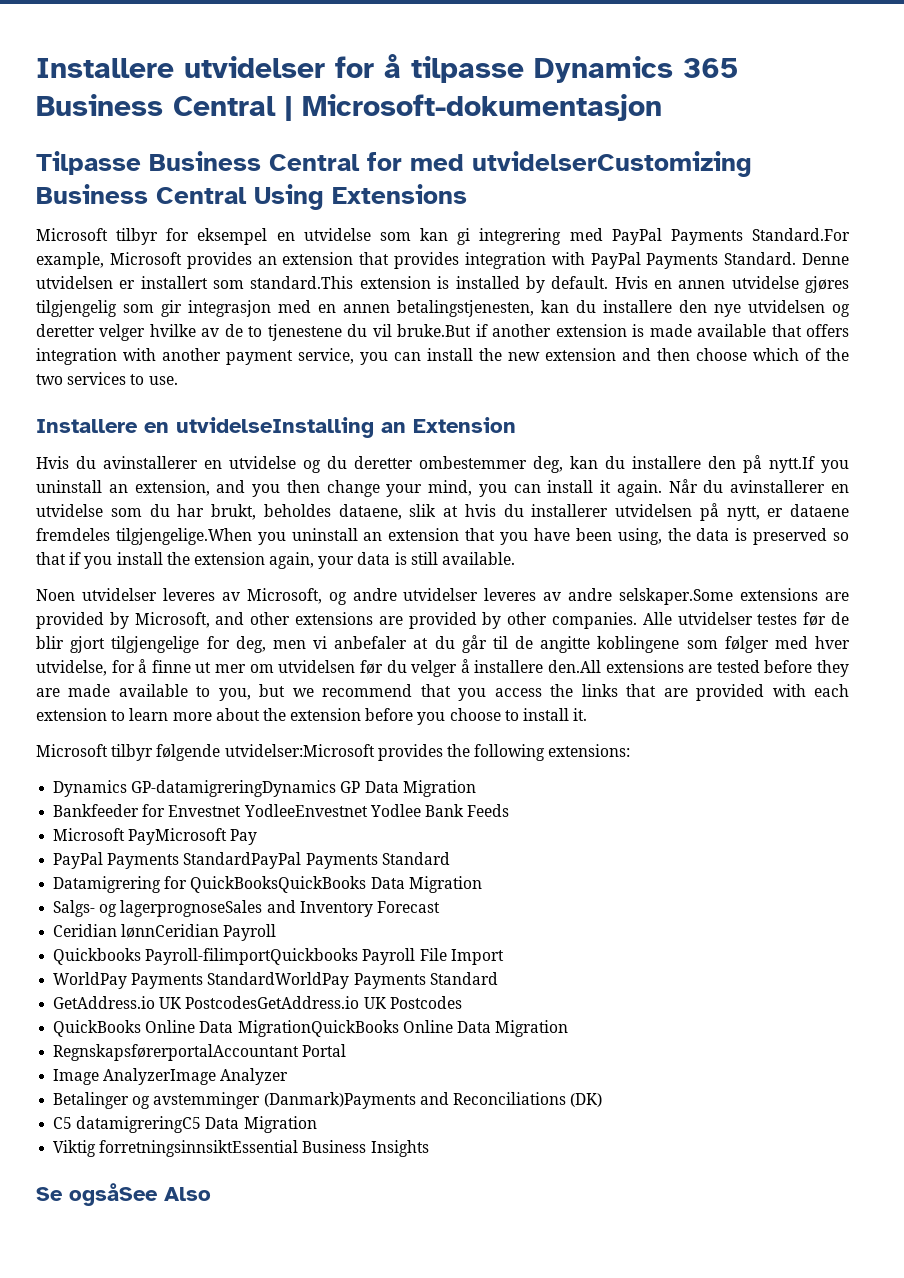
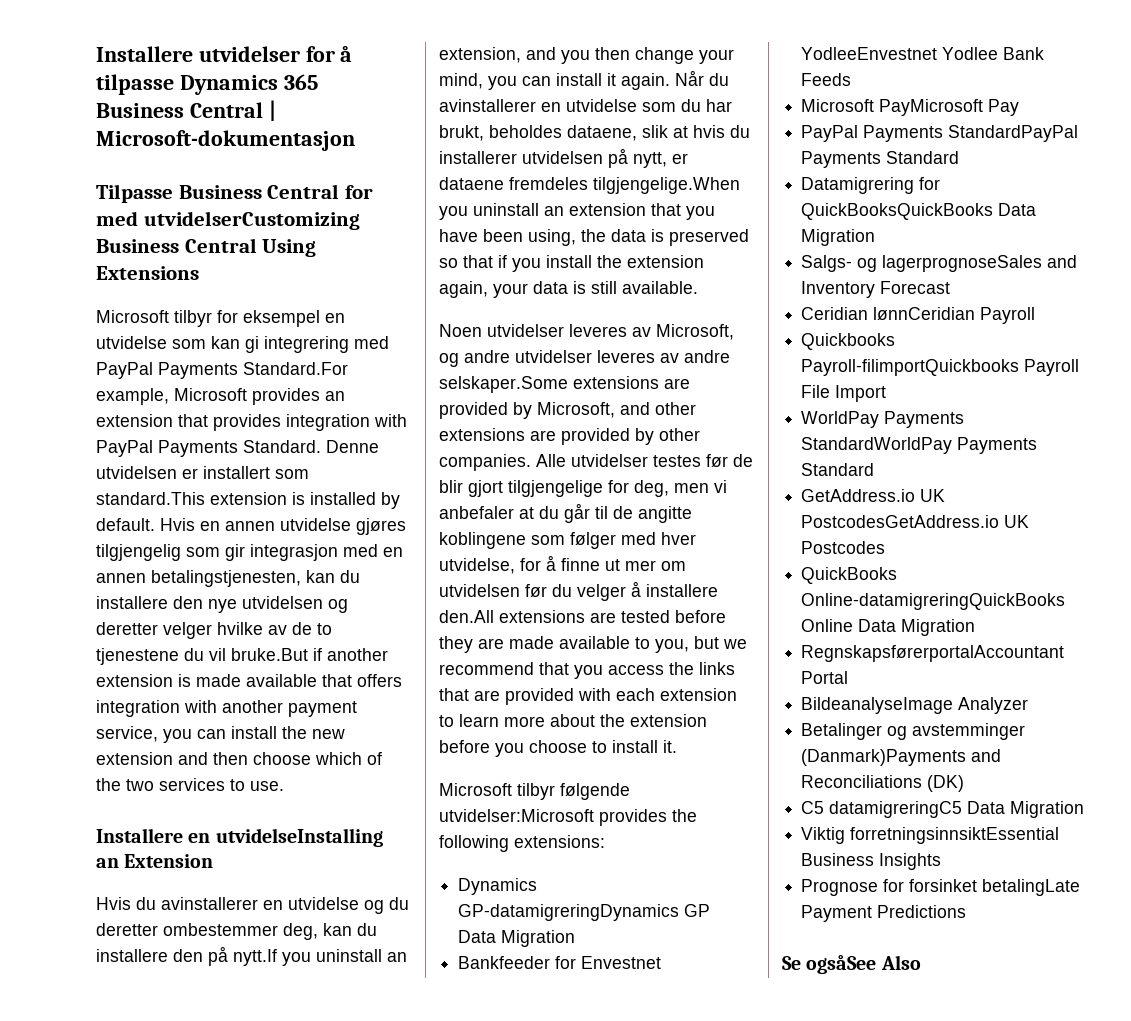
- QuickBooks Online Data MigrationQuickBooks Online Data Migration
+ QuickBooks Online-datamigreringQuickBooks Online Data Migration
- Image AnalyzerImage Analyzer
+ BildeanalyseImage Analyzer
+ Prognose for forsinket betalingLate Payment Predictions

